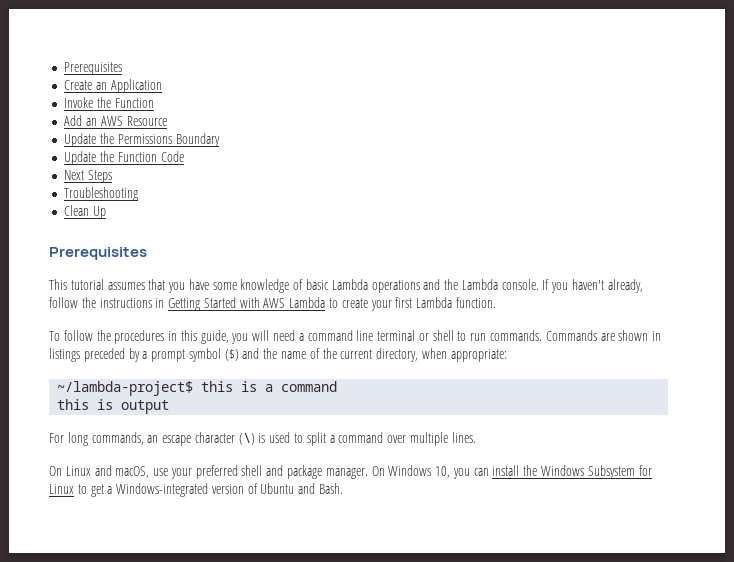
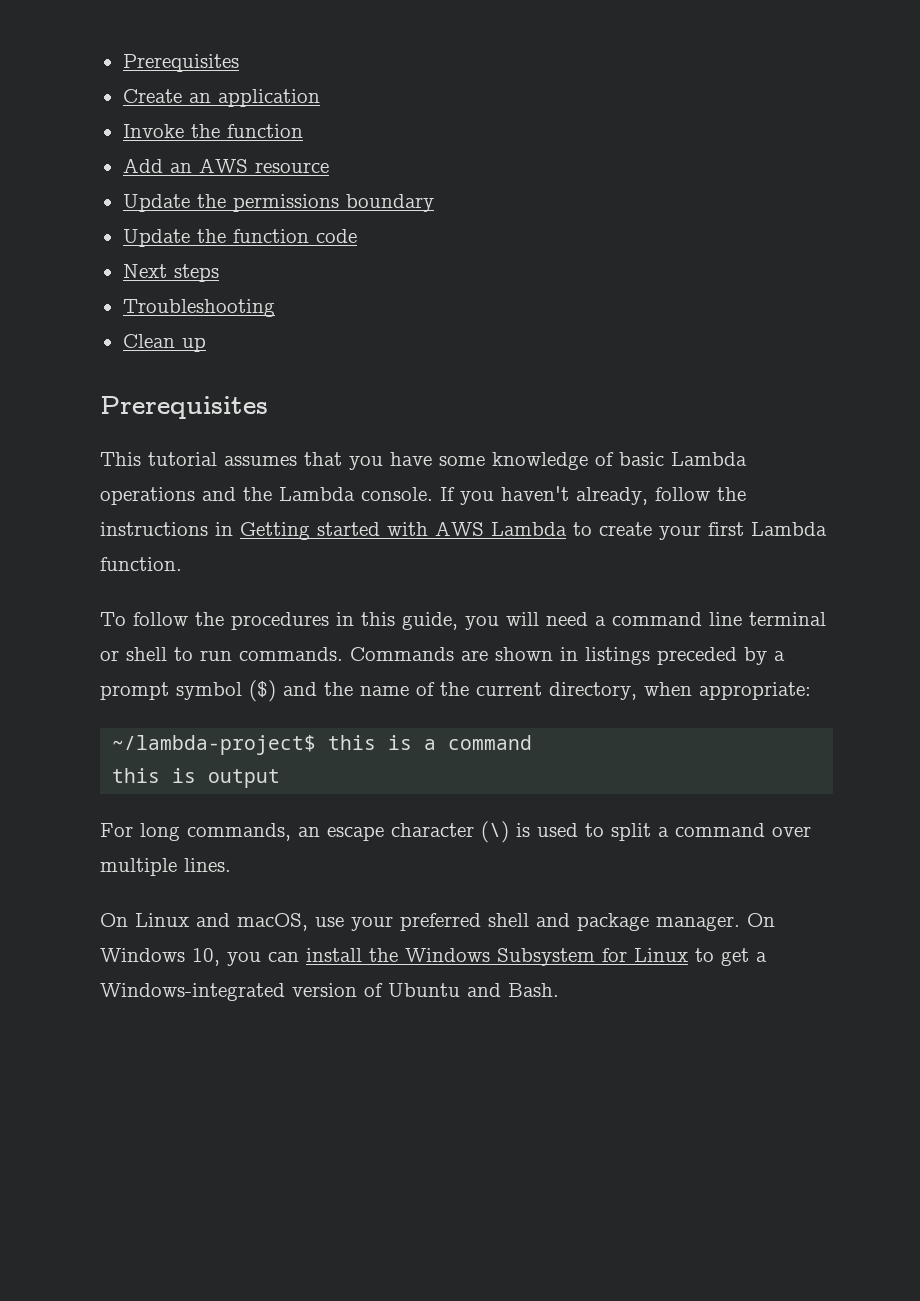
- Create an Application
+ Create an application
- Invoke the Function
+ Invoke the function
- Add an AWS Resource
- Update the Permissions Boundary
- Update the Function Code
+ Add an AWS resource
+ Update the permissions boundary
+ Update the function code
- Next Steps
+ Next steps
- Clean Up
+ Clean up
- If you haven't already, follow the instructions in Getting Started with AWS Lambda to create your first Lambda function.
+ If you haven't already, follow the instructions in Getting started with AWS Lambda to create your first Lambda function.

